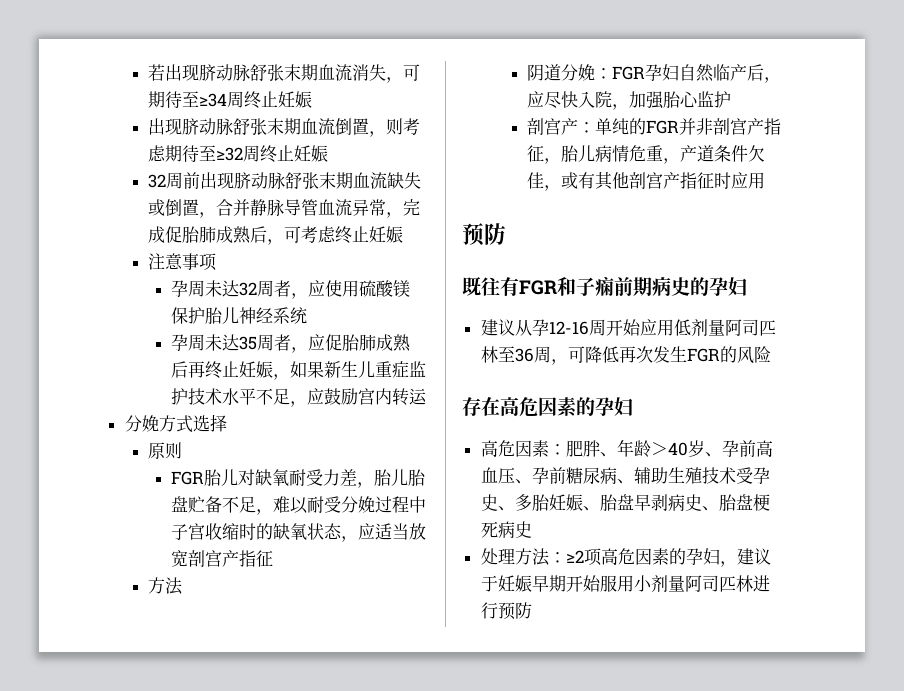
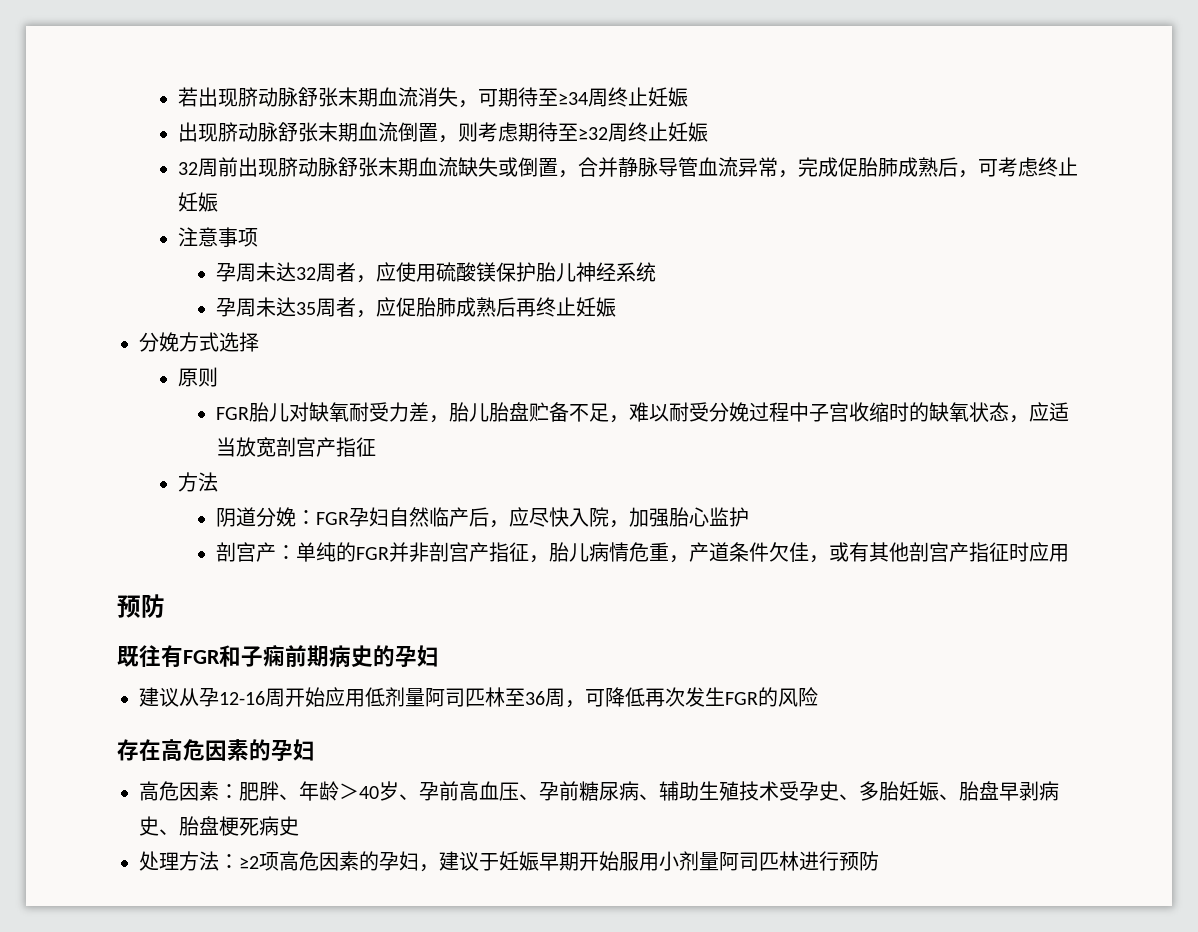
- 孕周未达35周者，应促胎肺成熟后再终止妊娠，如果新生儿重症监护技术水平不足，应鼓励宫内转运
+ 孕周未达35周者，应促胎肺成熟后再终止妊娠

